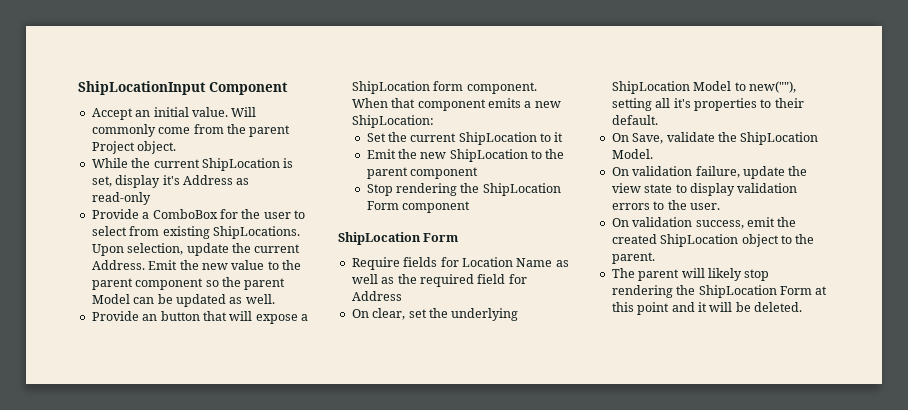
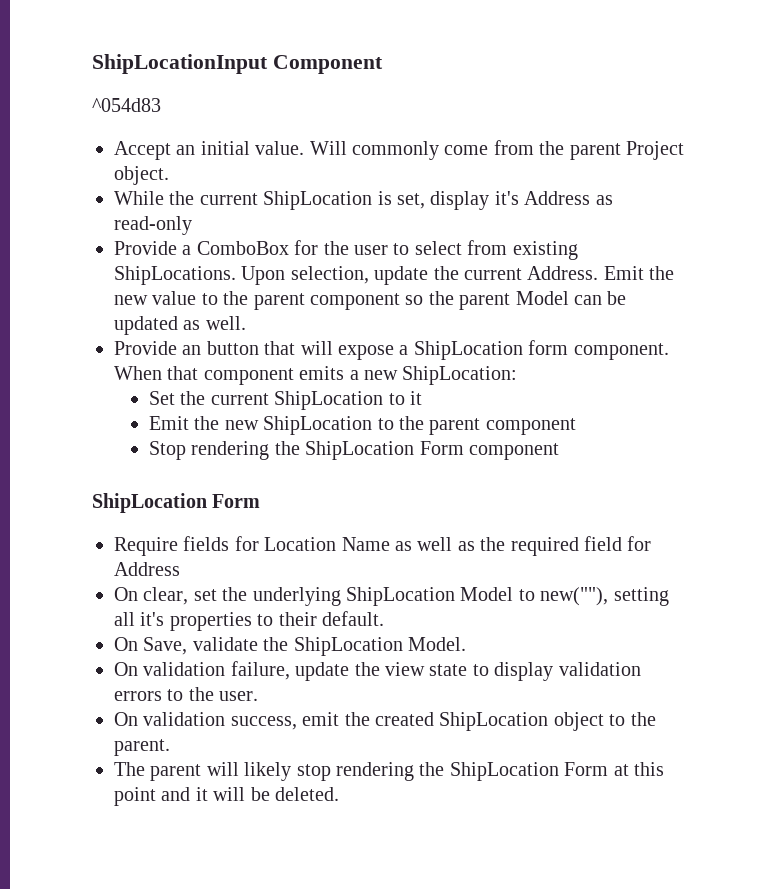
+ ^054d83

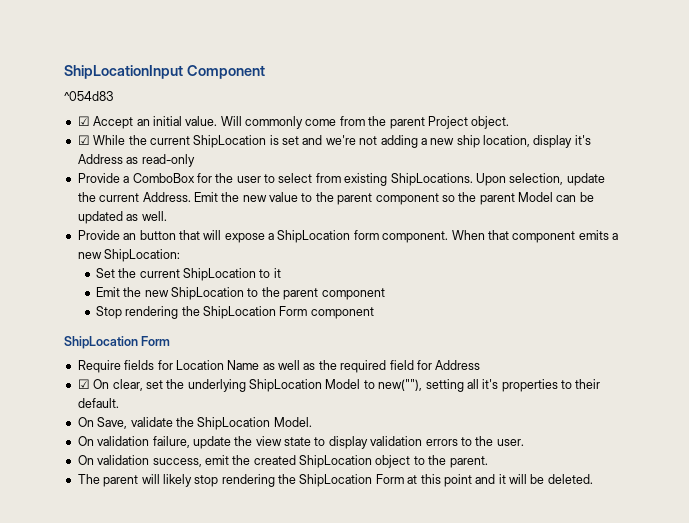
- Accept an initial value.
+ ☑ Accept an initial value.
- While the current ShipLocation is set, display it's Address as read-only
+ ☑ While the current ShipLocation is set and we're not adding a new ship location, display it's Address as read-only
- On clear, set the underlying ShipLocation Model to new(""), setting all it's properties to their default.
+ ☑ On clear, set the underlying ShipLocation Model to new(""), setting all it's properties to their default.

